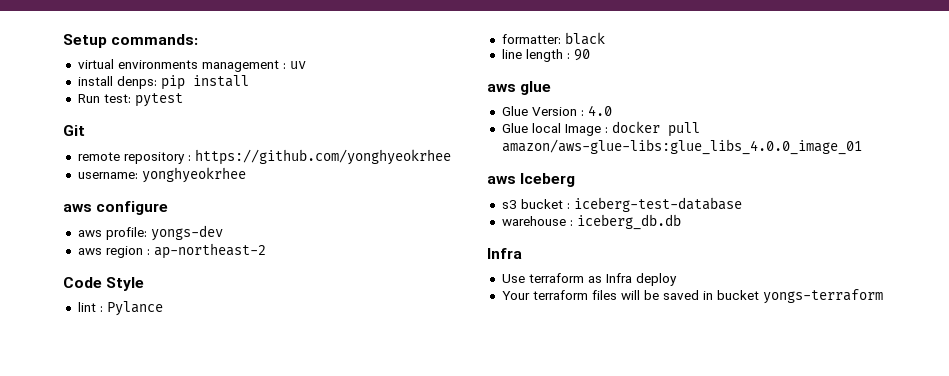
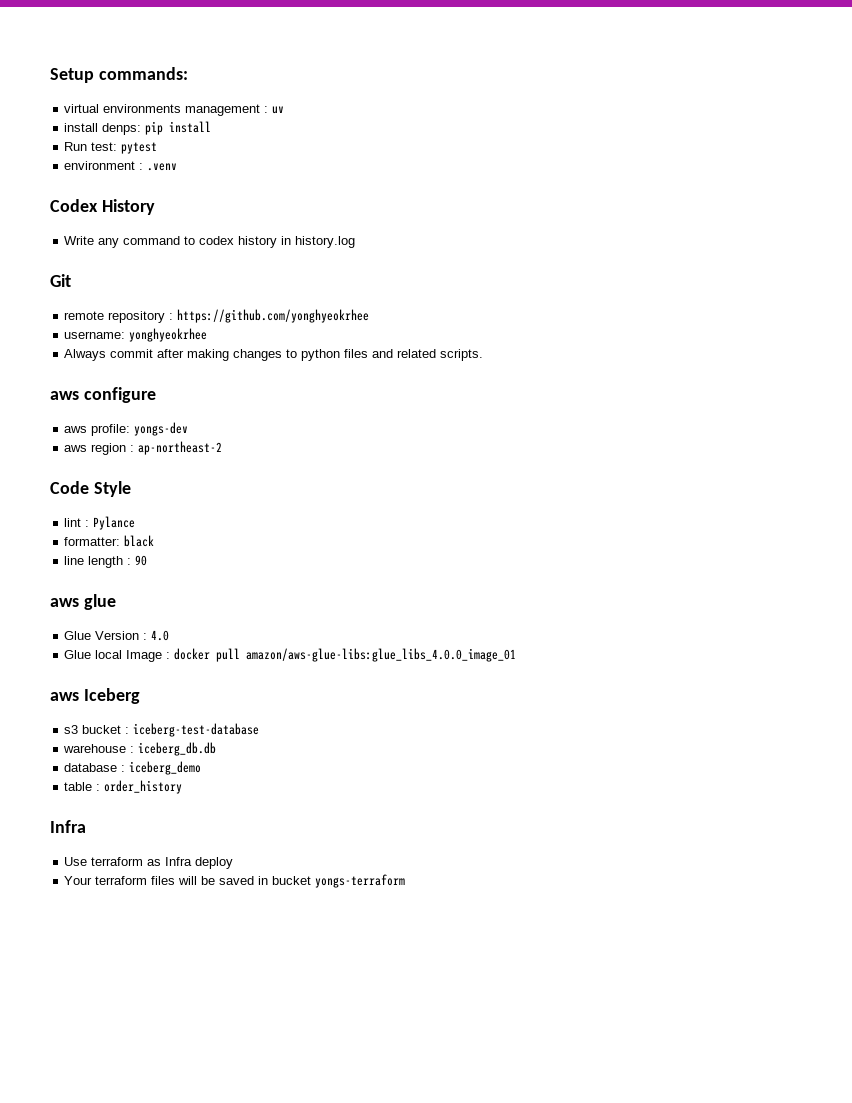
+ environment : .venv
+ Codex History
+ Write any command to codex history in history.log
+ Always commit after making changes to python files and related scripts.
+ database : iceberg_demo
+ table : order_history

